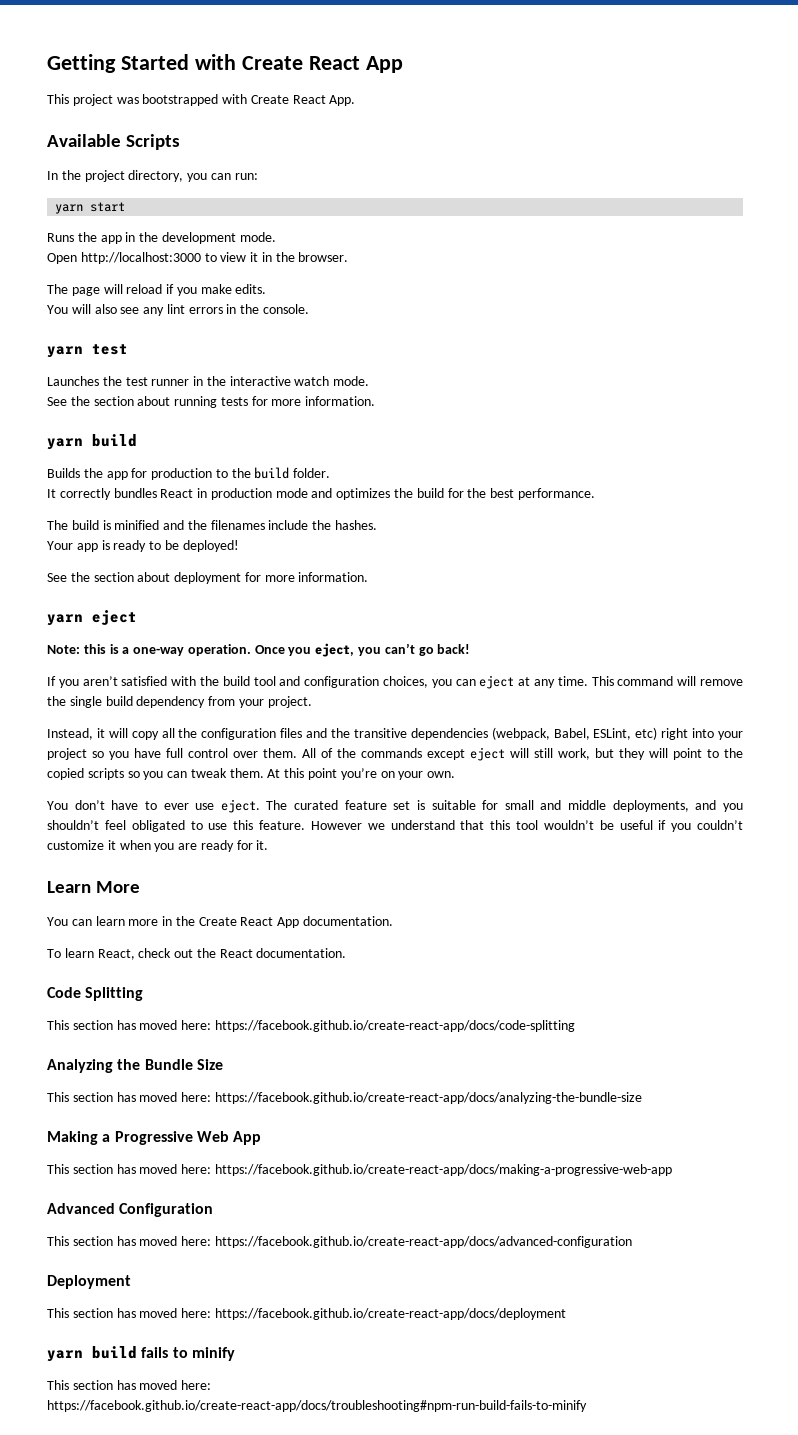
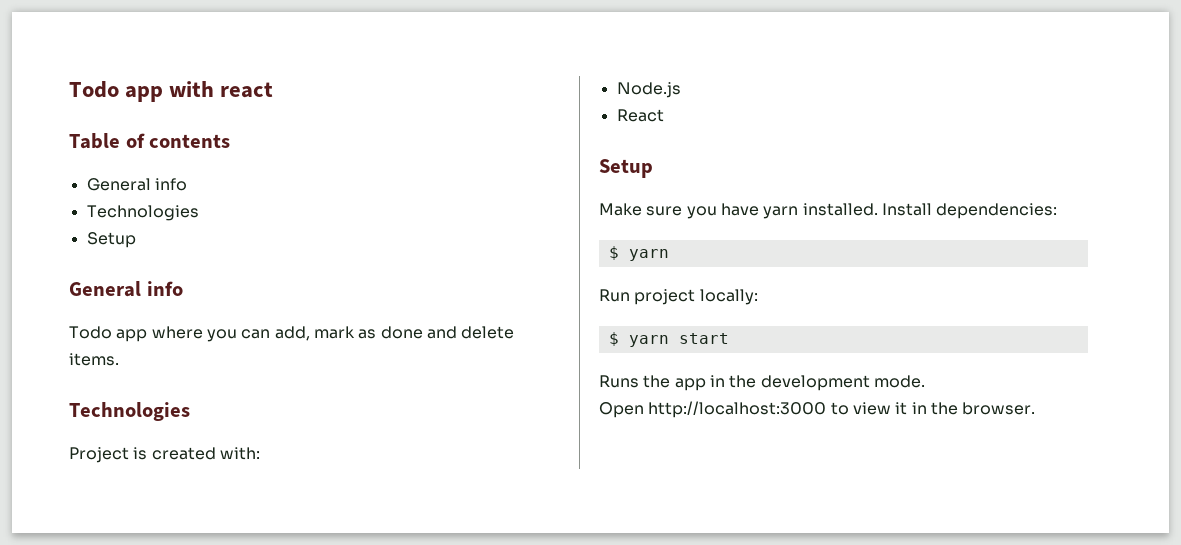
- Getting Started with Create React App
- This project was bootstrapped with Create React App.
- Available Scripts
- In the project directory, you can run:
- yarn start
+ Todo app with react
+ Table of contents
+ General info
+ Technologies
+ Setup
+ General info
+ Todo app where you can add, mark as done and delete items.
+ Technologies
+ Project is created with:
+ Node.js
+ React
+ Setup
+ Make sure you have yarn installed. Install dependencies:
+ $ yarn
+ Run project locally:
+ $ yarn start
- The page will reload if you make edits.
- You will also see any lint errors in the console.
- yarn test
- Launches the test runner in the interactive watch mode.
- See the section about running tests for more information.
- yarn build
- Builds the app for production to the build folder.
- It correctly bundles React in production mode and optimizes the build for the best performance.
- The build is minified and the filenames include the hashes.
- Your app is ready to be deployed!
- See the section about deployment for more information.
- yarn eject
- Note: this is a one-way operation. Once you eject, you can’t go back!
- If you aren’t satisfied with the build tool and configuration choices, you can eject at any time. This command will remove the single build dependency from your project.
- Instead, it will copy all the configuration files and the transitive dependencies (webpack, Babel, ESLint, etc) right into your project so you have full control over them. All of the commands except eject will still work, but they will point to the copied scripts so you can tweak them. At this point you’re on your own.
- You don’t have to ever use eject. The curated feature set is suitable for small and middle deployments, and you shouldn’t feel obligated to use this feature. However we understand that this tool wouldn’t be useful if you couldn’t customize it when you are ready for it.
- Learn More
- You can learn more in the Create React App documentation.
- To learn React, check out the React documentation.
- Code Splitting
- This section has moved here: https://facebook.github.io/create-react-app/docs/code-splitting
- Analyzing the Bundle Size
- This section has moved here: https://facebook.github.io/create-react-app/docs/analyzing-the-bundle-size
- Making a Progressive Web App
- This section has moved here: https://facebook.github.io/create-react-app/docs/making-a-progressive-web-app
- Advanced Configuration
- This section has moved here: https://facebook.github.io/create-react-app/docs/advanced-configuration
- Deployment
- This section has moved here: https://facebook.github.io/create-react-app/docs/deployment
- yarn build fails to minify
- This section has moved here: https://facebook.github.io/create-react-app/docs/troubleshooting#npm-run-build-fails-to-minify

